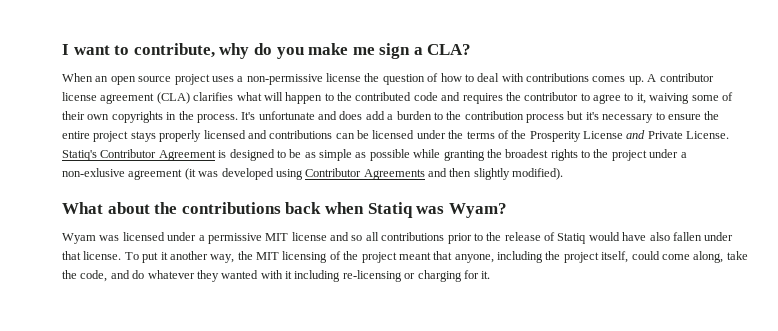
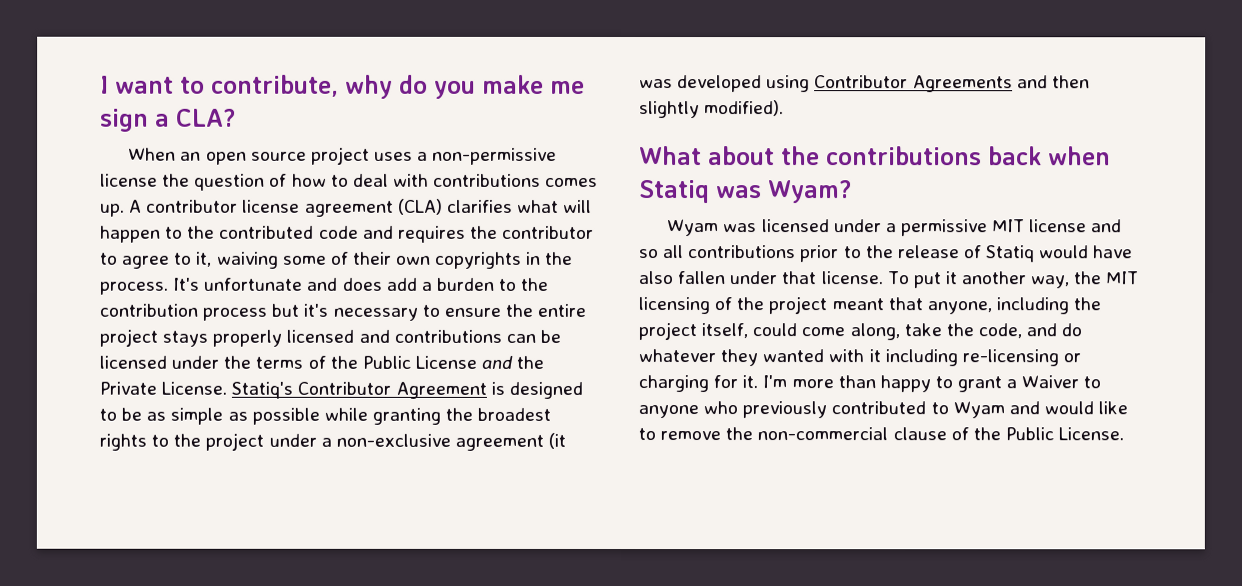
- It's unfortunate and does add a burden to the contribution process but it's necessary to ensure the entire project stays properly licensed and contributions can be licensed under the terms of the Prosperity License and Private License.
+ It's unfortunate and does add a burden to the contribution process but it's necessary to ensure the entire project stays properly licensed and contributions can be licensed under the terms of the Public License and the Private License.
- Statiq's Contributor Agreement is designed to be as simple as possible while granting the broadest rights to the project under a non-exlusive agreement (it was developed using Contributor Agreements and then slightly modified).
+ Statiq's Contributor Agreement is designed to be as simple as possible while granting the broadest rights to the project under a non-exclusive agreement (it was developed using Contributor Agreements and then slightly modified).
+ I'm more than happy to grant a Waiver to anyone who previously contributed to Wyam and would like to remove the non-commercial clause of the Public License.

